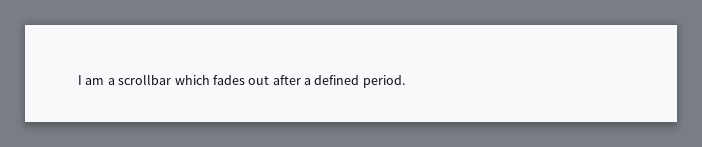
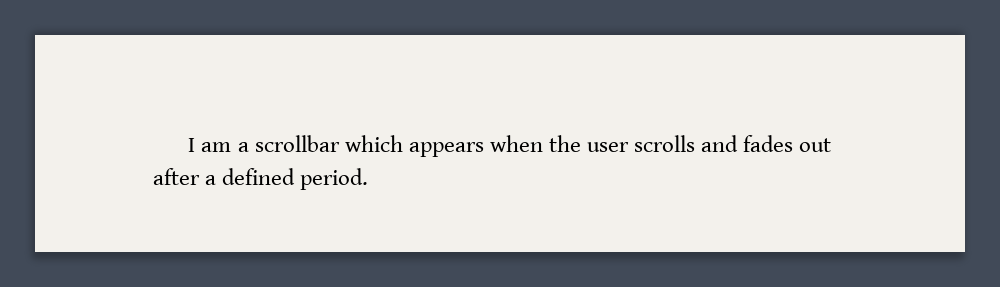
- I am a scrollbar which fades out after a defined period.
+ I am a scrollbar which appears when the user scrolls and fades out after a defined period.

